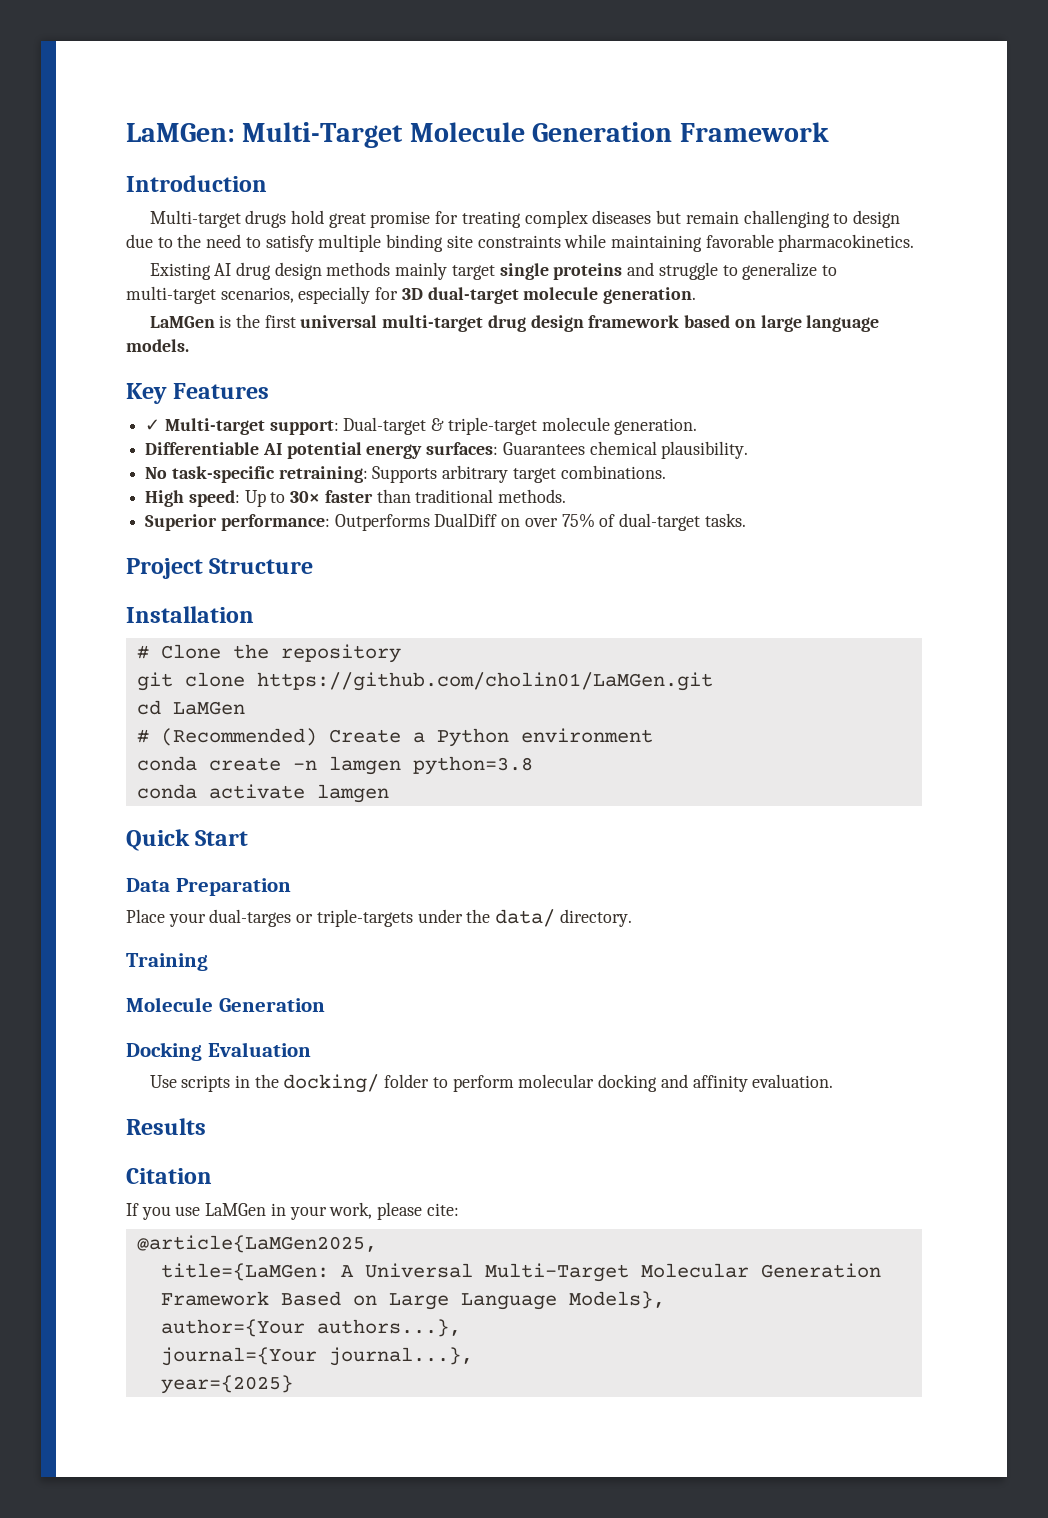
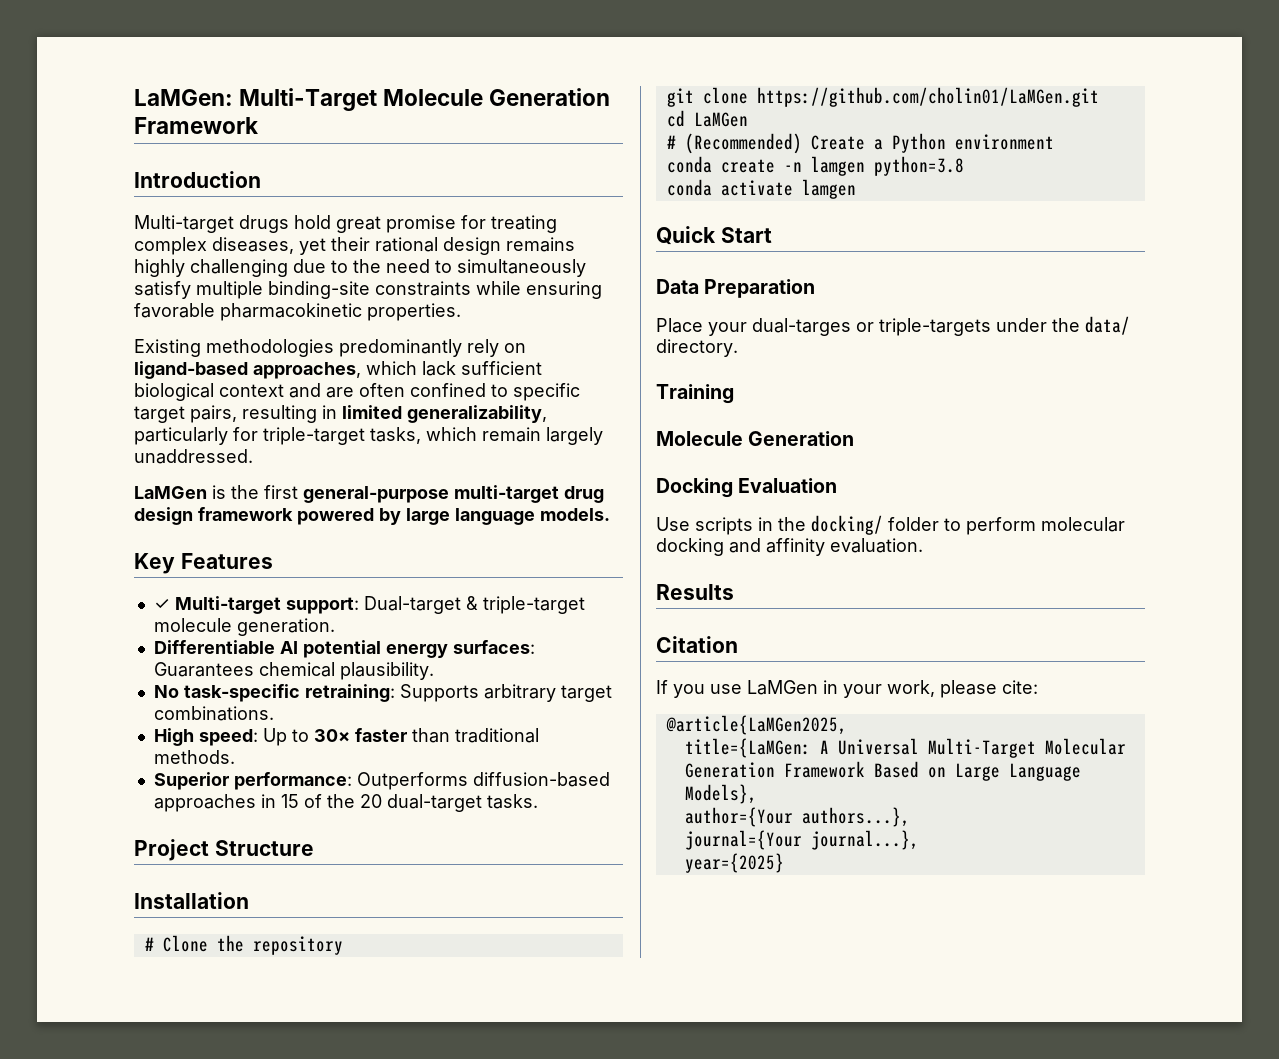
- Multi-target drugs hold great promise for treating complex diseases but remain challenging to design due to the need to satisfy multiple binding site constraints while maintaining favorable pharmacokinetics.
- Existing AI drug design methods mainly target single proteins and struggle to generalize to multi-target scenarios, especially for 3D dual-target molecule generation.
+ Multi-target drugs hold great promise for treating complex diseases, yet their rational design remains highly challenging due to the need to simultaneously satisfy multiple binding-site constraints while ensuring favorable pharmacokinetic properties.
+ Existing methodologies predominantly rely on ligand-based approaches, which lack sufficient biological context and are often confined to specific target pairs, resulting in limited generalizability, particularly for triple-target tasks, which remain largely unaddressed.
- LaMGen is the first universal multi-target drug design framework based on large language models.
+ LaMGen is the first general-purpose multi-target drug design framework powered by large language models.
- Superior performance: Outperforms DualDiff on over 75% of dual-target tasks.
+ Superior performance: Outperforms diffusion-based approaches in 15 of the 20 dual-target tasks.

